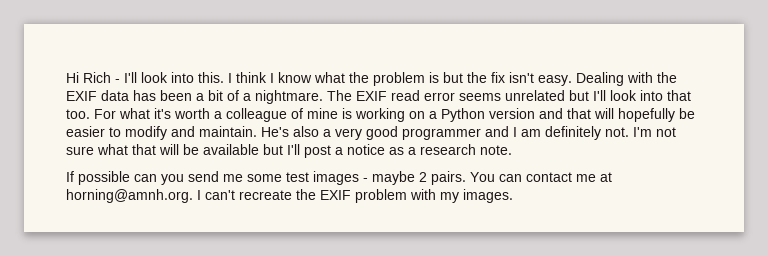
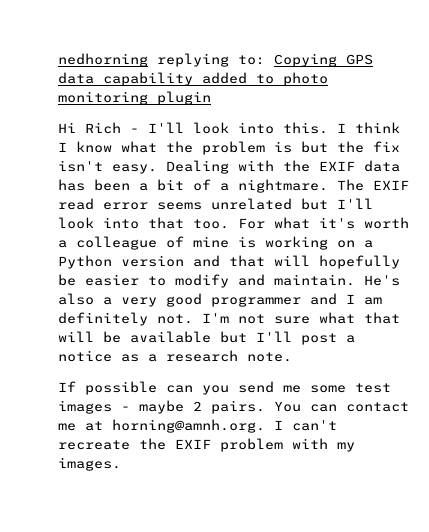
+ nedhorning replying to: Copying GPS data capability added to photo monitoring plugin

